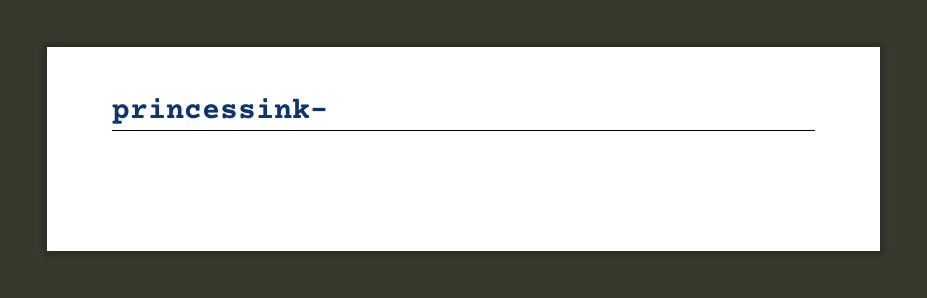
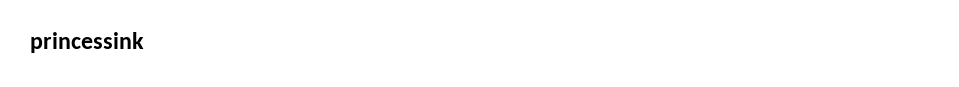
- princessink-
+ princessink

